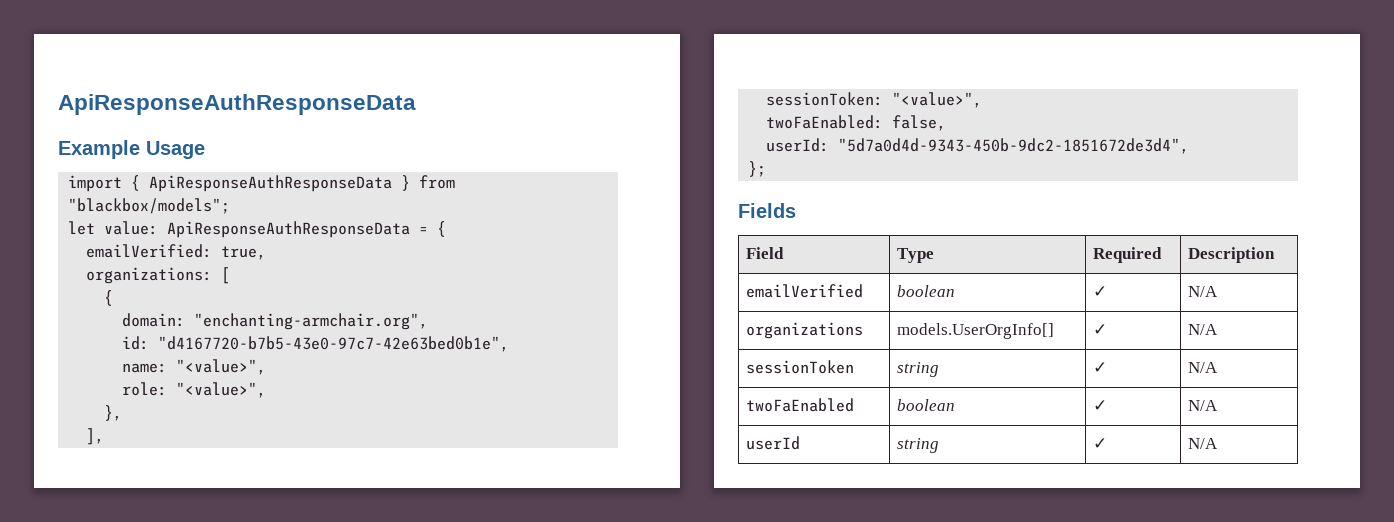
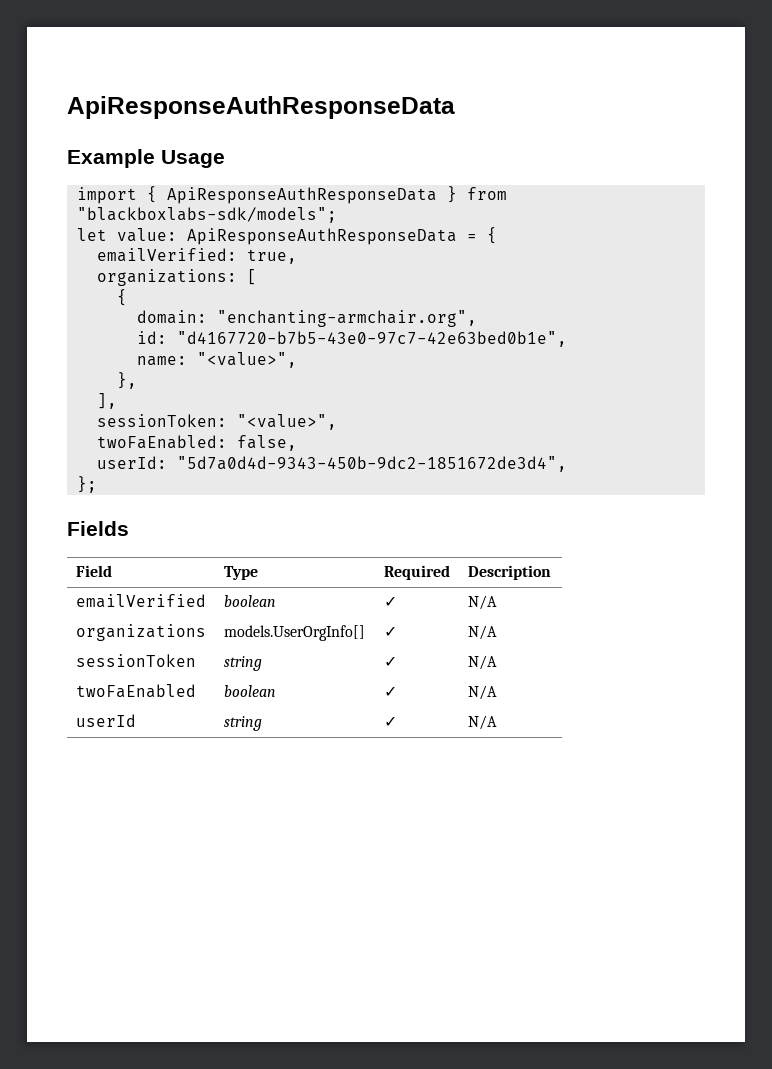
- import { ApiResponseAuthResponseData } from "blackbox/models";
+ import { ApiResponseAuthResponseData } from "blackboxlabs-sdk/models";
- role: "<value>",

